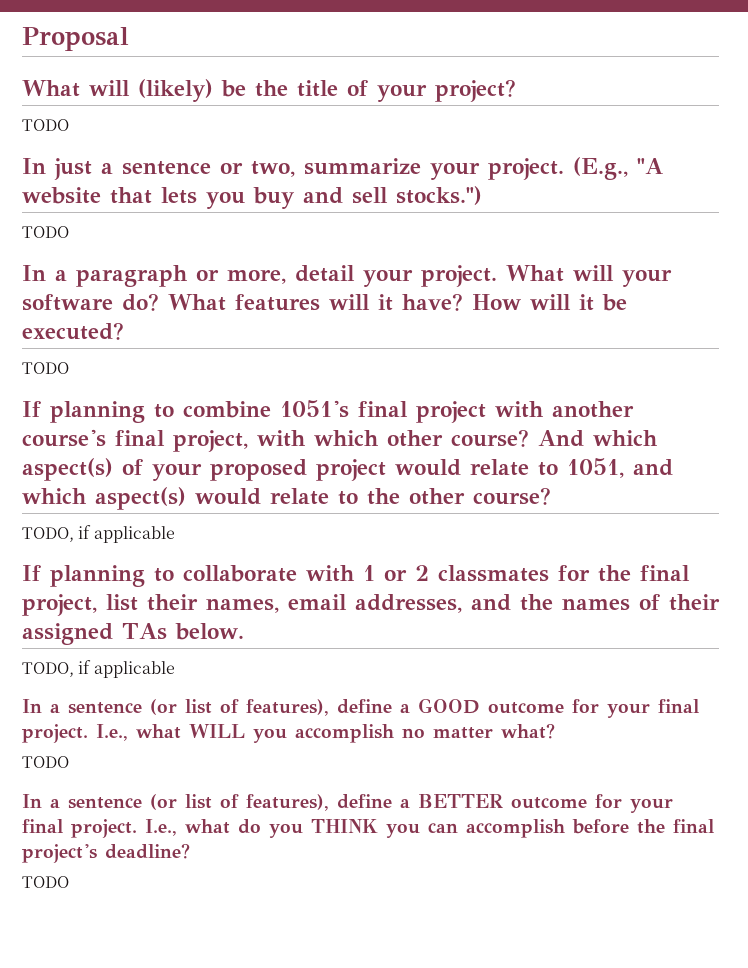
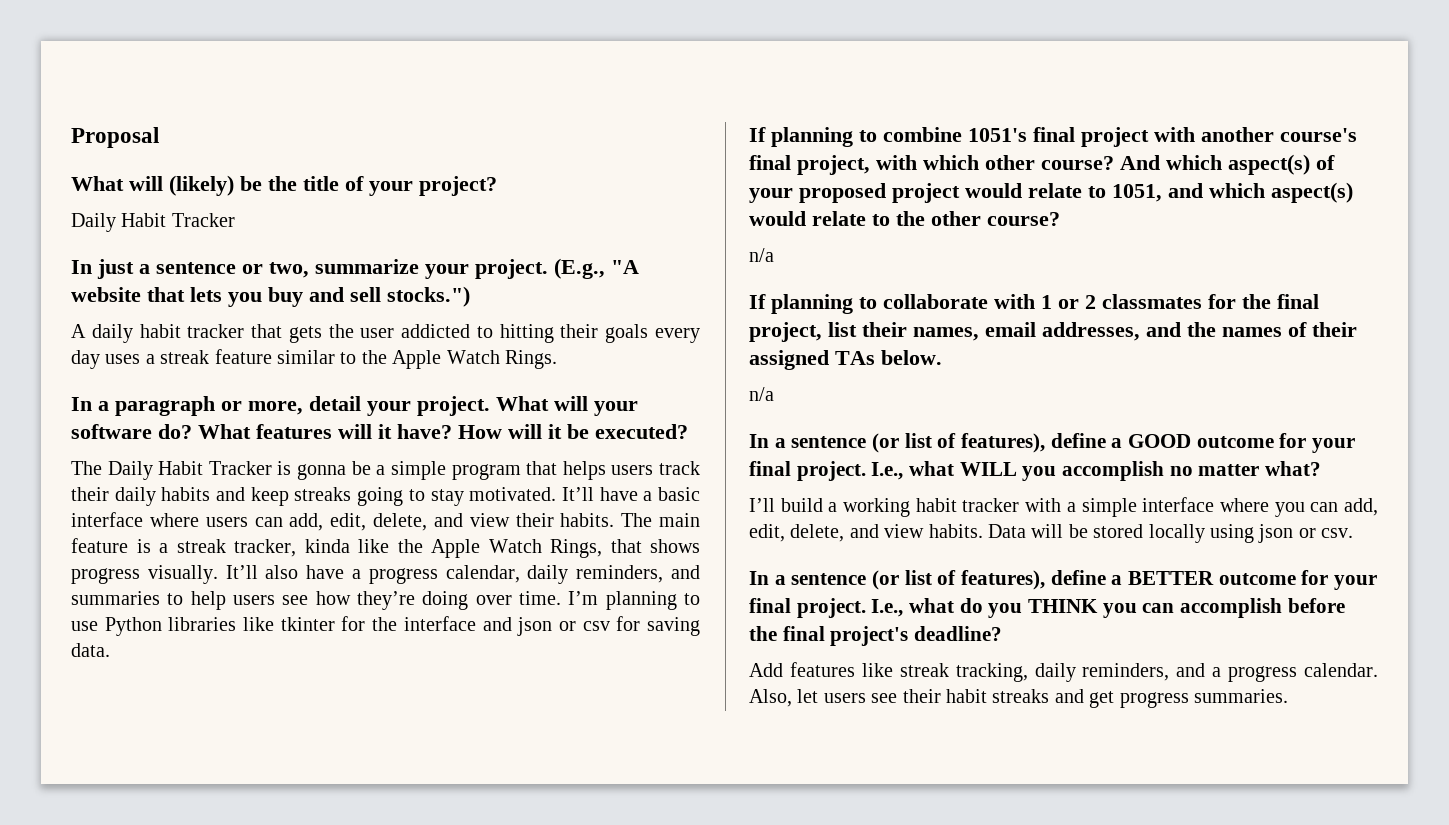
  What will (likely) be the title of your project?
- TODO
+ Daily Habit Tracker
  (E.g., "A website that lets you buy and sell stocks.")
- TODO
+ A daily habit tracker that gets the user addicted to hitting their goals every day uses a streak feature similar to the Apple Watch Rings.
  How will it be executed?
- TODO
+ The Daily Habit Tracker is gonna be a simple program that helps users track their daily habits and keep streaks going to stay motivated. It’ll have a basic interface where users can add, edit, delete, and view their habits. The main feature is a streak tracker, kinda like the Apple Watch Rings, that shows progress visually. It’ll also have a progress calendar, daily reminders, and summaries to help users see how they’re doing over time. I’m planning to use Python libraries like tkinter for the interface and json or csv for saving data.
  And which aspect(s) of your proposed project would relate to 1051, and which aspect(s) would relate to the other course?
- TODO, if applicable
+ n/a
  If planning to collaborate with 1 or 2 classmates for the final project, list their names, email addresses, and the names of their assigned TAs below.
- TODO, if applicable
+ n/a
  I.e., what WILL you accomplish no matter what?
- TODO
+ I’ll build a working habit tracker with a simple interface where you can add, edit, delete, and view habits. Data will be stored locally using json or csv.
  I.e., what do you THINK you can accomplish before the final project's deadline?
- TODO
+ Add features like streak tracking, daily reminders, and a progress calendar. Also, let users see their habit streaks and get progress summaries.

